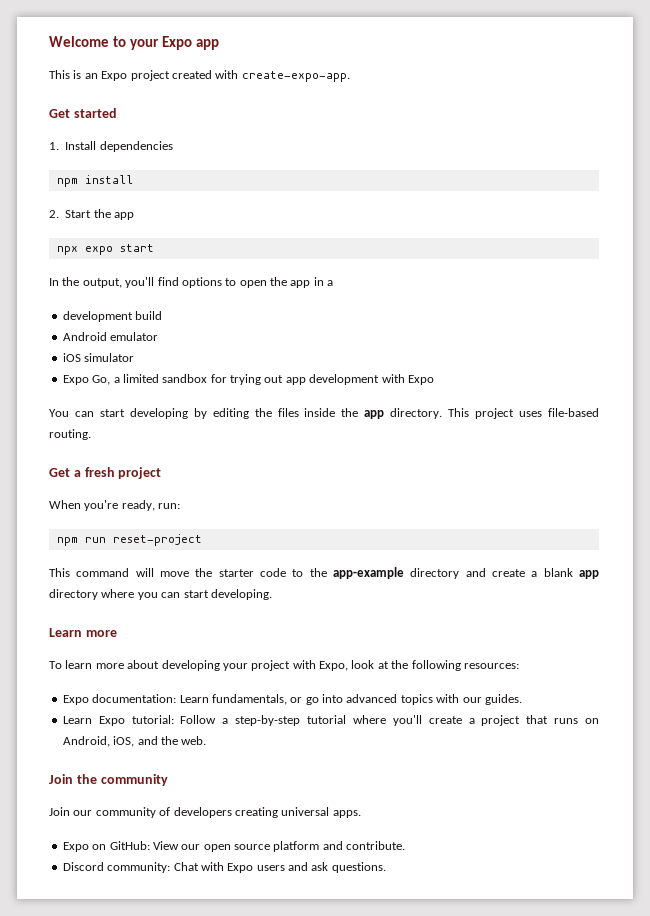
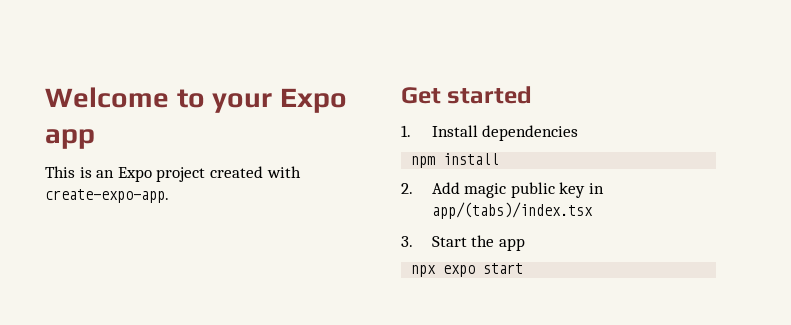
- 2. Start the app
+ 2. Add magic public key in app/(tabs)/index.tsx
+ 3. Start the app
- In the output, you'll find options to open the app in a
- development build
- Android emulator
- iOS simulator
- Expo Go, a limited sandbox for trying out app development with Expo
- You can start developing by editing the files inside the app directory. This project uses file-based routing.
- Get a fresh project
- When you're ready, run:
- npm run reset-project
- This command will move the starter code to the app-example directory and create a blank app directory where you can start developing.
- Learn more
- To learn more about developing your project with Expo, look at the following resources:
- Expo documentation: Learn fundamentals, or go into advanced topics with our guides.
- Learn Expo tutorial: Follow a step-by-step tutorial where you'll create a project that runs on Android, iOS, and the web.
- Join the community
- Join our community of developers creating universal apps.
- Expo on GitHub: View our open source platform and contribute.
- Discord community: Chat with Expo users and ask questions.

